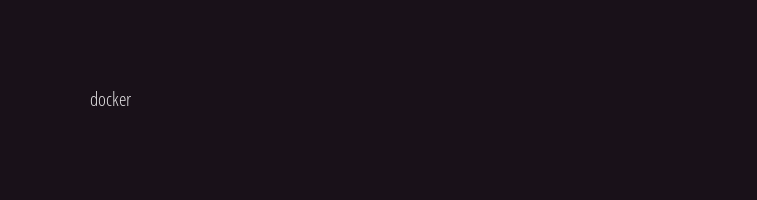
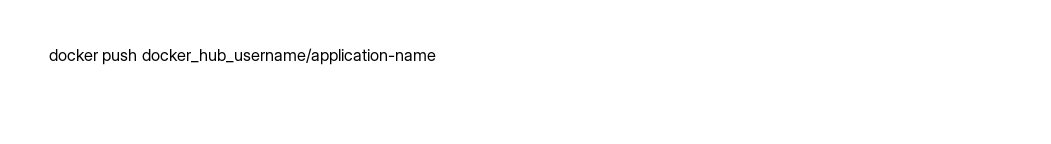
- docker
+ docker push docker_hub_username/application-name

